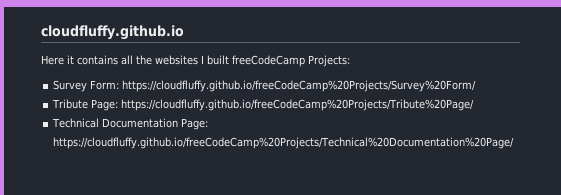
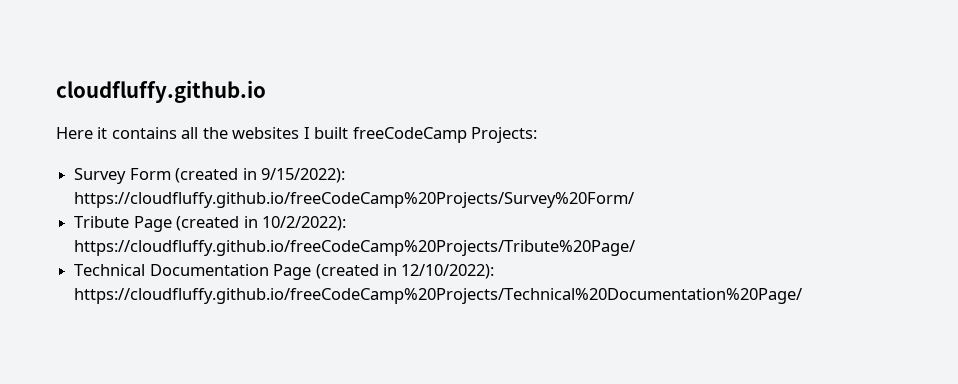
- Survey Form: https://cloudfluffy.github.io/freeCodeCamp%20Projects/Survey%20Form/
- Tribute Page: https://cloudfluffy.github.io/freeCodeCamp%20Projects/Tribute%20Page/
+ Survey Form (created in 9/15/2022): https://cloudfluffy.github.io/freeCodeCamp%20Projects/Survey%20Form/
+ Tribute Page (created in 10/2/2022): https://cloudfluffy.github.io/freeCodeCamp%20Projects/Tribute%20Page/
- Technical Documentation Page: https://cloudfluffy.github.io/freeCodeCamp%20Projects/Technical%20Documentation%20Page/
+ Technical Documentation Page (created in 12/10/2022): https://cloudfluffy.github.io/freeCodeCamp%20Projects/Technical%20Documentation%20Page/

